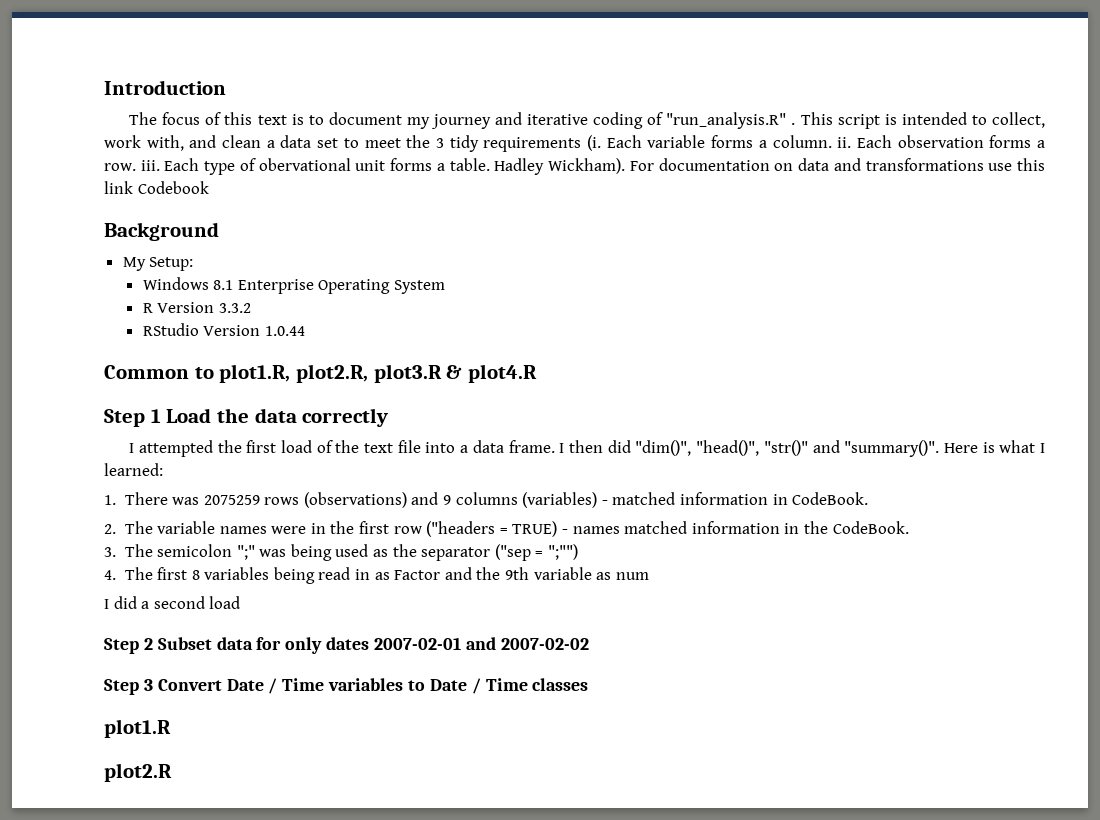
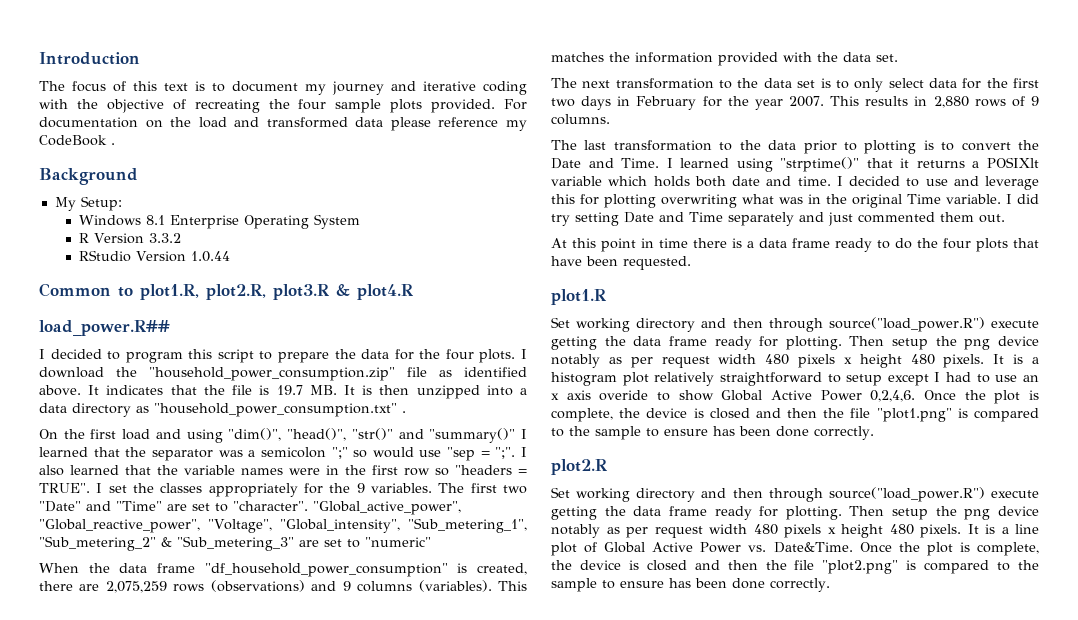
- The focus of this text is to document my journey and iterative coding of "run_analysis.R" . This script is intended to collect, work with, and clean a data set to meet the 3 tidy requirements (i. Each variable forms a column. ii. Each observation forms a row. iii. Each type of obervational unit forms a table. Hadley Wickham). For documentation on data and transformations use this link Codebook
+ The focus of this text is to document my journey and iterative coding with the objective of recreating the four sample plots provided. For documentation on the load and transformed data please reference my CodeBook .
- Step 1 Load the data correctly
- I attempted the first load of the text file into a data frame. I then did "dim()", "head()", "str()" and "summary()". Here is what I learned:
- 1. There was 2075259 rows (observations) and 9 columns (variables) - matched information in CodeBook.
- 2. The variable names were in the first row ("headers = TRUE) - names matched information in the CodeBook.
- 3. The semicolon ";" was being used as the separator ("sep = ";"")
- 4. The first 8 variables being read in as Factor and the 9th variable as num
- I did a second load
- Step 2 Subset data for only dates 2007-02-01 and 2007-02-02
- Step 3 Convert Date / Time variables to Date / Time classes
+ load_power.R##
+ I decided to program this script to prepare the data for the four plots. I download the "household_power_consumption.zip" file as identified above. It indicates that the file is 19.7 MB. It is then unzipped into a data directory as "household_power_consumption.txt" .
+ On the first load and using "dim()", "head()", "str()" and "summary()" I learned that the separator was a semicolon ";" so would use "sep = ";". I also learned that the variable names were in the first row so "headers = TRUE". I set the classes appropriately for the 9 variables. The first two "Date" and "Time" are set to "character". "Global_active_power", "Global_reactive_power", "Voltage", "Global_intensity", "Sub_metering_1", "Sub_metering_2" & "Sub_metering_3" are set to "numeric"
+ When the data frame "df_household_power_consumption" is created, there are 2,075,259 rows (observations) and 9 columns (variables). This matches the information provided with the data set.
+ The next transformation to the data set is to only select data for the first two days in February for the year 2007. This results in 2,880 rows of 9 columns.
+ The last transformation to the data prior to plotting is to convert the Date and Time. I learned using "strptime()" that it returns a POSIXlt variable which holds both date and time. I decided to use and leverage this for plotting overwriting what was in the original Time variable. I did try setting Date and Time separately and just commented them out.
+ At this point in time there is a data frame ready to do the four plots that have been requested.
  plot1.R
+ Set working directory and then through source("load_power.R") execute getting the data frame ready for plotting. Then setup the png device notably as per request width 480 pixels x height 480 pixels. It is a histogram plot relatively straightforward to setup except I had to use an x axis overide to show Global Active Power 0,2,4,6. Once the plot is complete, the device is closed and then the file "plot1.png" is compared to the sample to ensure has been done correctly.
  plot2.R
+ Set working directory and then through source("load_power.R") execute getting the data frame ready for plotting. Then setup the png device notably as per request width 480 pixels x height 480 pixels. It is a line plot of Global Active Power vs. Date&Time. Once the plot is complete, the device is closed and then the file "plot2.png" is compared to the sample to ensure has been done correctly.

